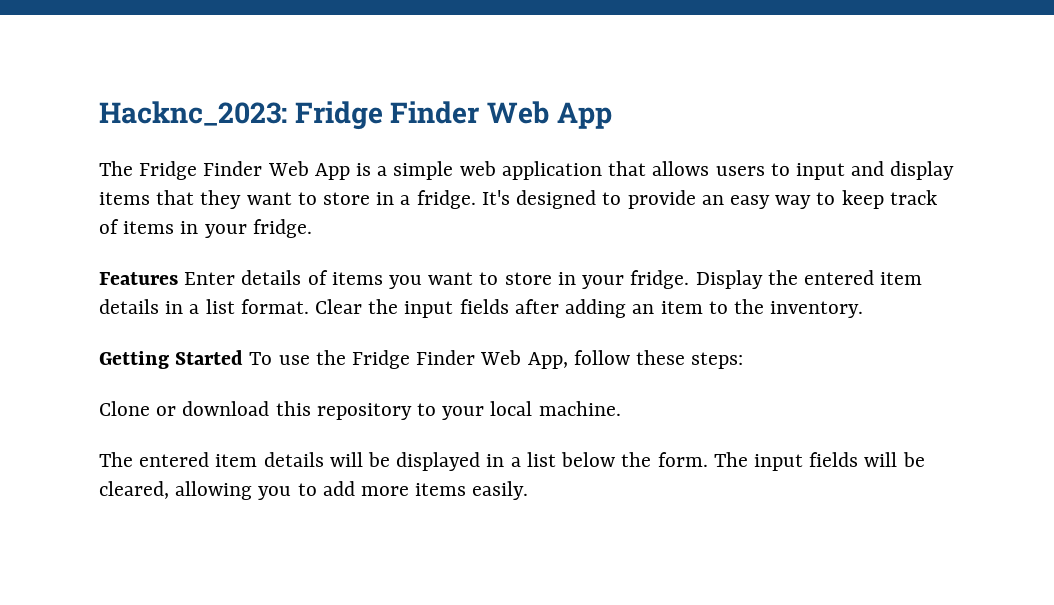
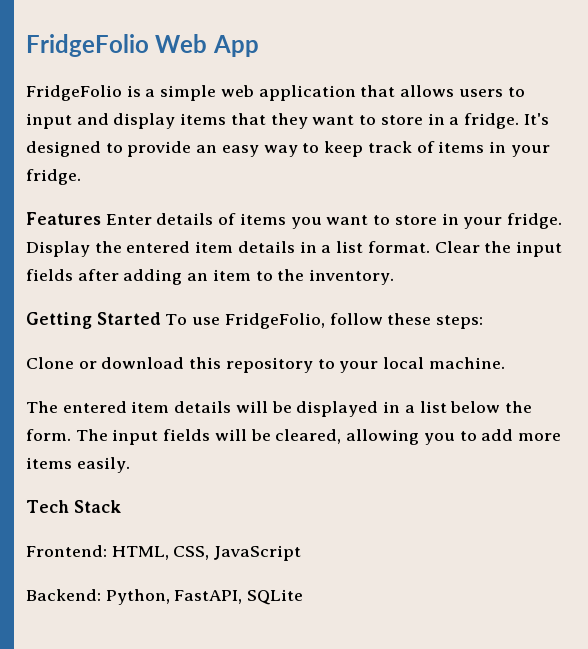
- Hacknc_2023: Fridge Finder Web App
+ FridgeFolio Web App
- The Fridge Finder Web App is a simple web application that allows users to input and display items that they want to store in a fridge.
+ FridgeFolio is a simple web application that allows users to input and display items that they want to store in a fridge.
- Getting Started To use the Fridge Finder Web App, follow these steps:
+ Getting Started To use FridgeFolio, follow these steps:
+ Tech Stack
+ Frontend: HTML, CSS, JavaScript
+ Backend: Python, FastAPI, SQLite

